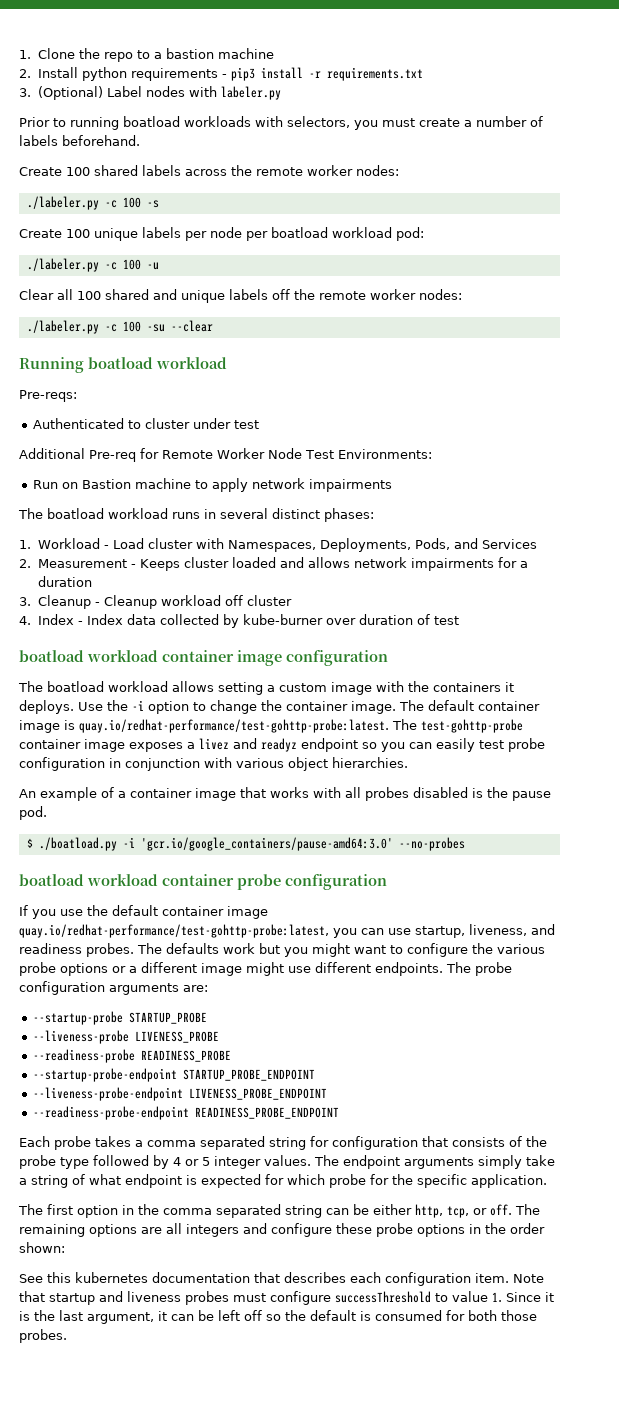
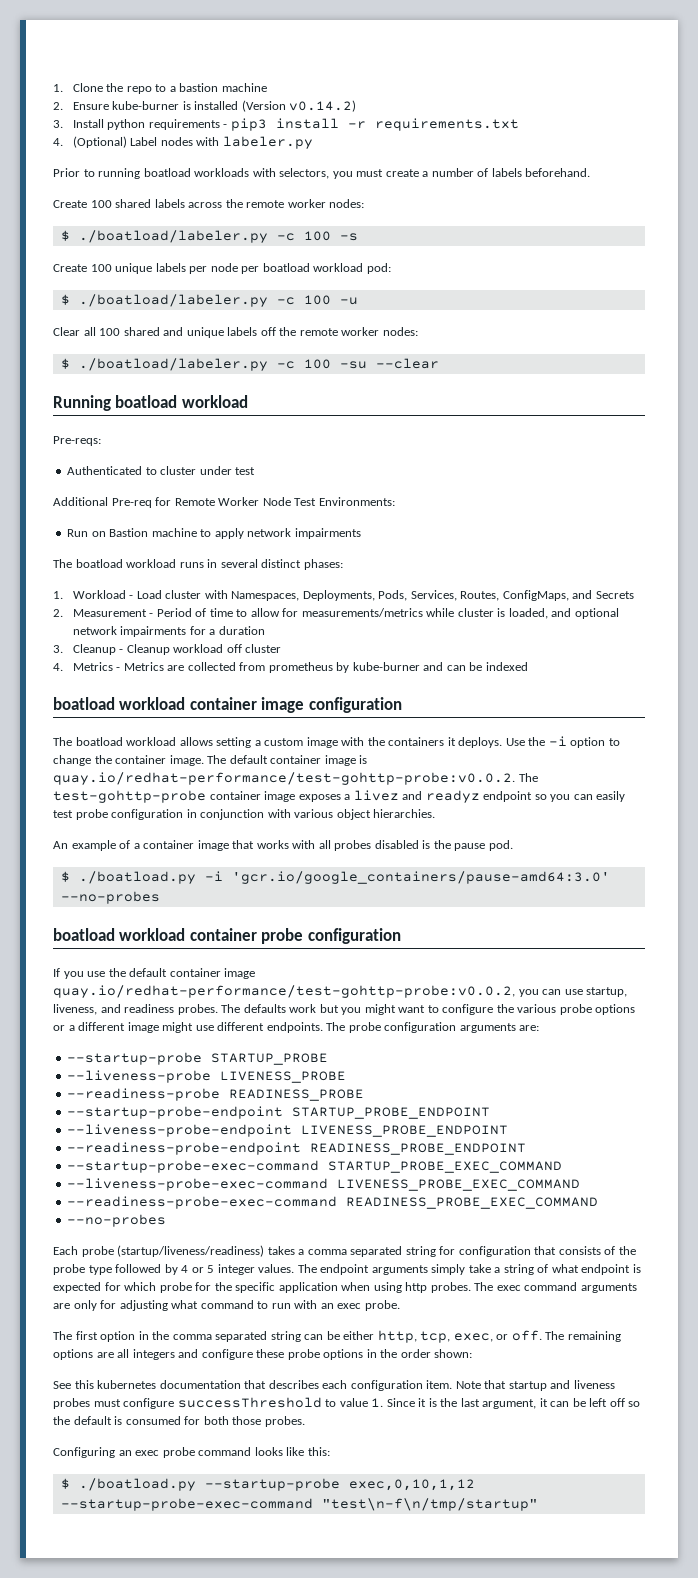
- 2. Install python requirements - pip3 install -r requirements.txt
+ 2. Ensure kube-burner is installed (Version v0.14.2)
+ 3. Install python requirements - pip3 install -r requirements.txt
- 3. (Optional) Label nodes with labeler.py
+ 4. (Optional) Label nodes with labeler.py
- ./labeler.py -c 100 -s
+ $ ./boatload/labeler.py -c 100 -s
- ./labeler.py -c 100 -u
+ $ ./boatload/labeler.py -c 100 -u
- ./labeler.py -c 100 -su --clear
+ $ ./boatload/labeler.py -c 100 -su --clear
- 1. Workload - Load cluster with Namespaces, Deployments, Pods, and Services
- 2. Measurement - Keeps cluster loaded and allows network impairments for a duration
+ 1. Workload - Load cluster with Namespaces, Deployments, Pods, Services, Routes, ConfigMaps, and Secrets
+ 2. Measurement - Period of time to allow for measurements/metrics while cluster is loaded, and optional network impairments for a duration
- 4. Index - Index data collected by kube-burner over duration of test
+ 4. Metrics - Metrics are collected from prometheus by kube-burner and can be indexed
- The default container image is quay.io/redhat-performance/test-gohttp-probe:latest. The test-gohttp-probe container image exposes a livez and readyz endpoint so you can easily test probe configuration in conjunction with various object hierarchies.
+ The default container image is quay.io/redhat-performance/test-gohttp-probe:v0.0.2. The test-gohttp-probe container image exposes a livez and readyz endpoint so you can easily test probe configuration in conjunction with various object hierarchies.
- If you use the default container image quay.io/redhat-performance/test-gohttp-probe:latest, you can use startup, liveness, and readiness probes.
+ If you use the default container image quay.io/redhat-performance/test-gohttp-probe:v0.0.2, you can use startup, liveness, and readiness probes.
+ --startup-probe-exec-command STARTUP_PROBE_EXEC_COMMAND
+ --liveness-probe-exec-command LIVENESS_PROBE_EXEC_COMMAND
+ --readiness-probe-exec-command READINESS_PROBE_EXEC_COMMAND
+ --no-probes
- Each probe takes a comma separated string for configuration that consists of the probe type followed by 4 or 5 integer values.
+ Each probe (startup/liveness/readiness) takes a comma separated string for configuration that consists of the probe type followed by 4 or 5 integer values.
- The endpoint arguments simply take a string of what endpoint is expected for which probe for the specific application.
+ The endpoint arguments simply take a string of what endpoint is expected for which probe for the specific application when using http probes. The exec command arguments are only for adjusting what command to run with an exec probe.
- The first option in the comma separated string can be either http, tcp, or off.
+ The first option in the comma separated string can be either http, tcp, exec, or off.
+ Configuring an exec probe command looks like this:
+ $ ./boatload.py --startup-probe exec,0,10,1,12 --startup-probe-exec-command "test\n-f\n/tmp/startup"

